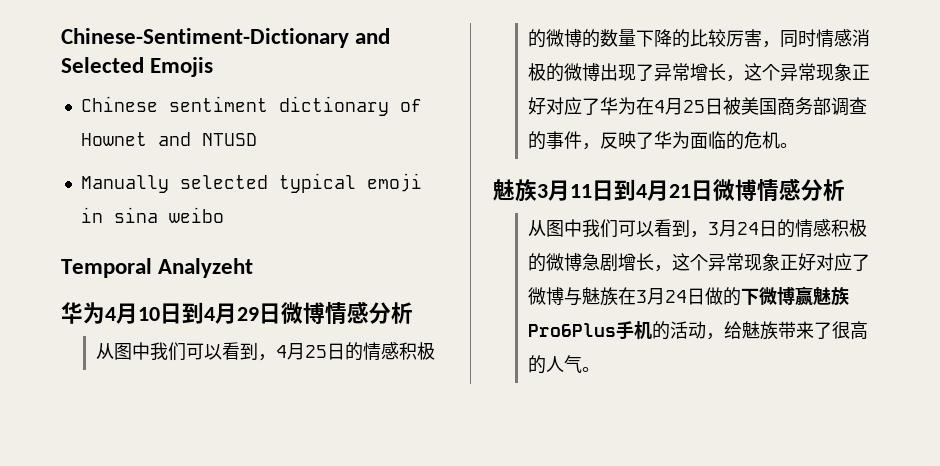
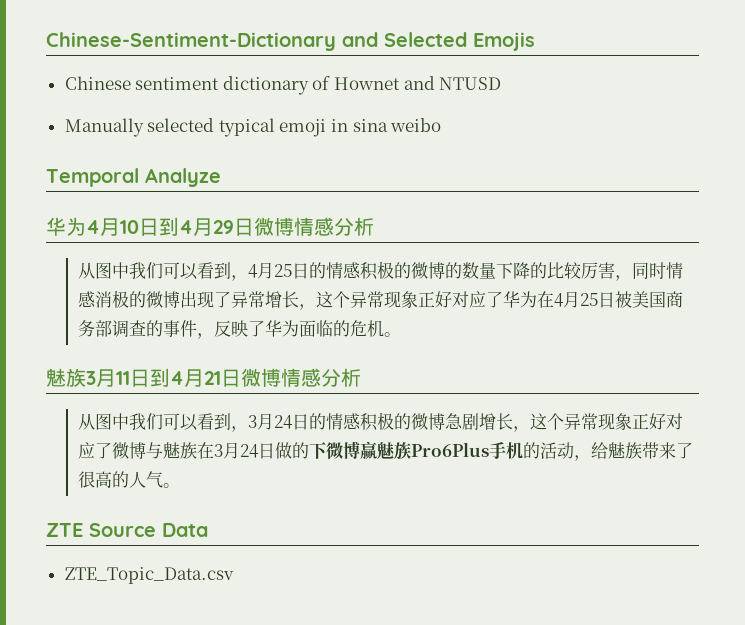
- Temporal Analyzeht
+ Temporal Analyze
+ ZTE Source Data
+ ZTE_Topic_Data.csv

